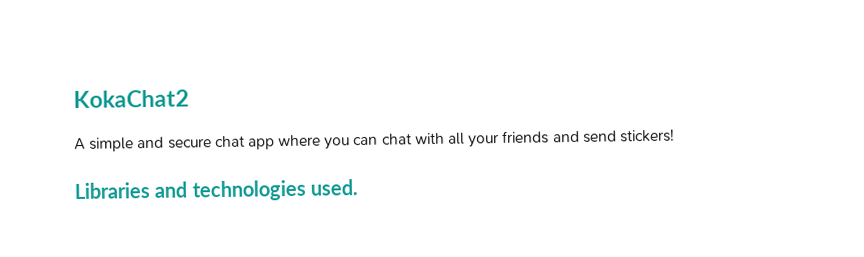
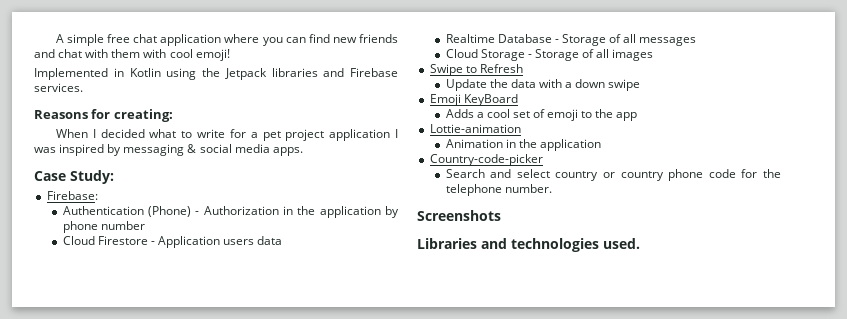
- KokaChat2
- A simple and secure chat app where you can chat with all your friends and send stickers!
+ A simple free chat application where you can find new friends and chat with them with cool emoji!
+ Implemented in Kotlin using the Jetpack libraries and Firebase services.
+ Reasons for creating:
+ When I decided what to write for a pet project application I was inspired by messaging & social media apps.
+ Case Study:
+ Firebase:
+ Authentication (Phone) - Authorization in the application by phone number
+ Cloud Firestore - Application users data
+ Realtime Database - Storage of all messages
+ Cloud Storage - Storage of all images
+ Swipe to Refresh
+ Update the data with a down swipe
+ Emoji KeyBoard
+ Adds a cool set of emoji to the app
+ Lottie-animation
+ Animation in the application
+ Country-code-picker
+ Search and select country or country phone code for the telephone number.
+ Screenshots

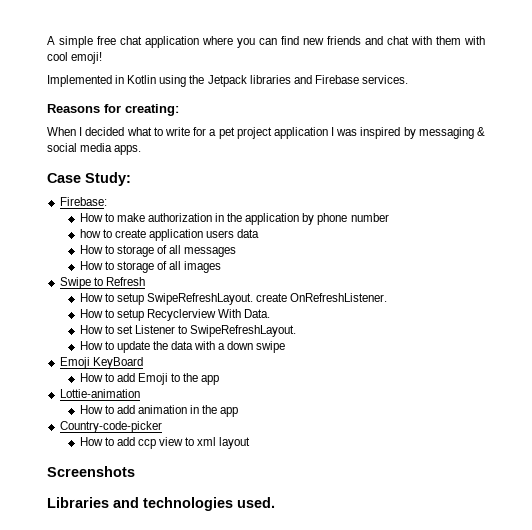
- Authentication (Phone) - Authorization in the application by phone number
+ How to make authorization in the application by phone number
- Cloud Firestore - Application users data
- Realtime Database - Storage of all messages
+ how to create application users data
+ How to storage of all messages
- Cloud Storage - Storage of all images
+ How to storage of all images
- Update the data with a down swipe
+ How to setup SwipeRefreshLayout. create OnRefreshListener.
+ How to setup Recyclerview With Data.
+ How to set Listener to SwipeRefreshLayout.
+ How to update the data with a down swipe
- Adds a cool set of emoji to the app
+ How to add Emoji to the app
- Animation in the application
+ How to add animation in the app
- Search and select country or country phone code for the telephone number.
+ How to add ccp view to xml layout

